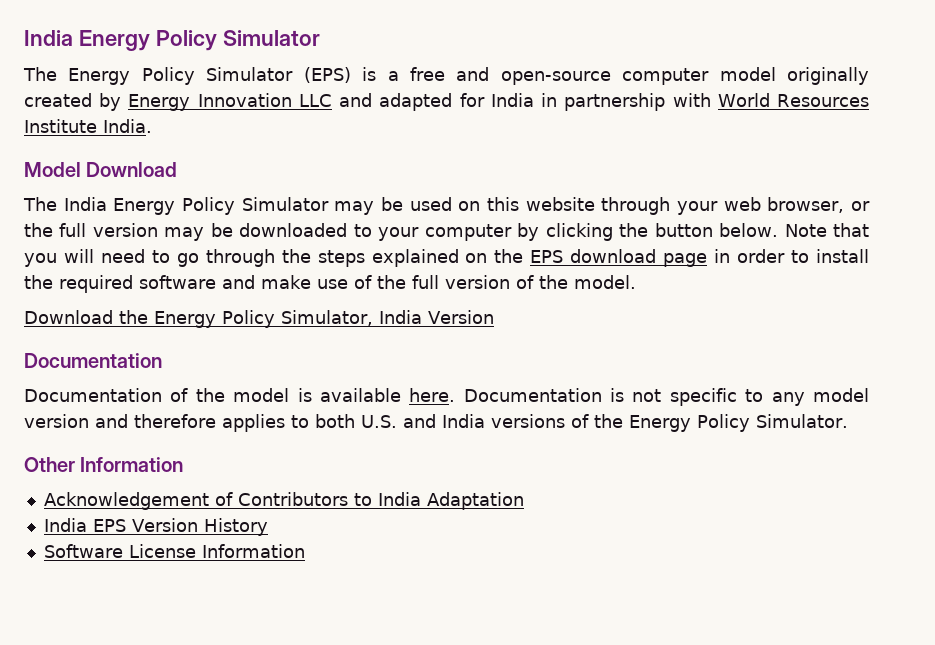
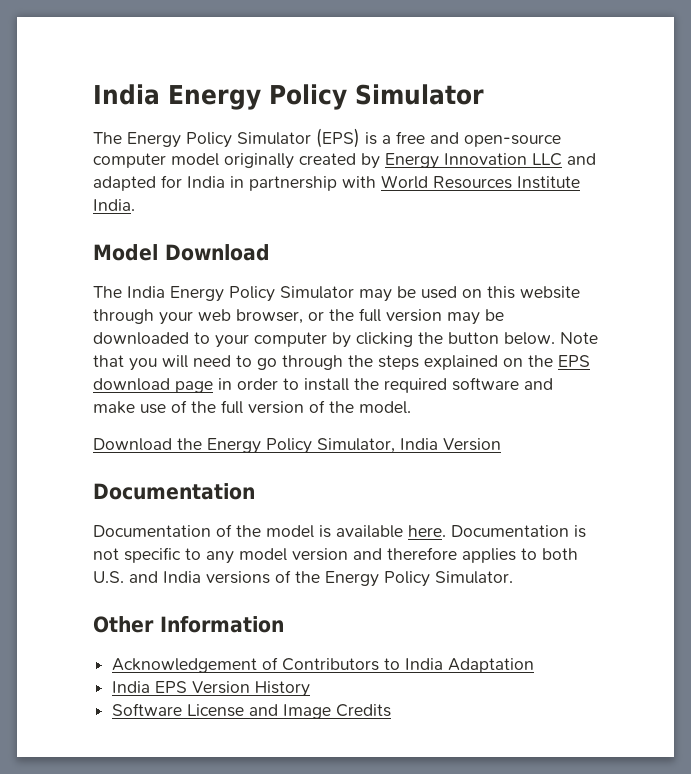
- Software License Information
+ Software License and Image Credits

